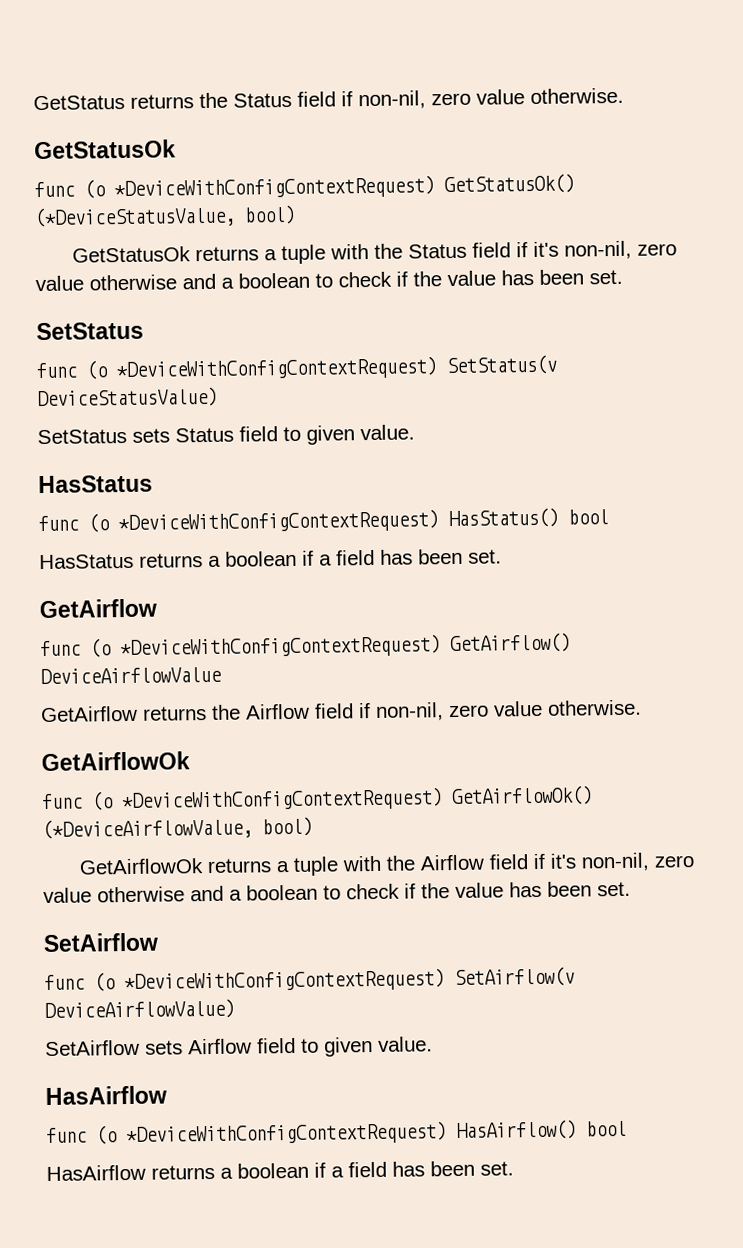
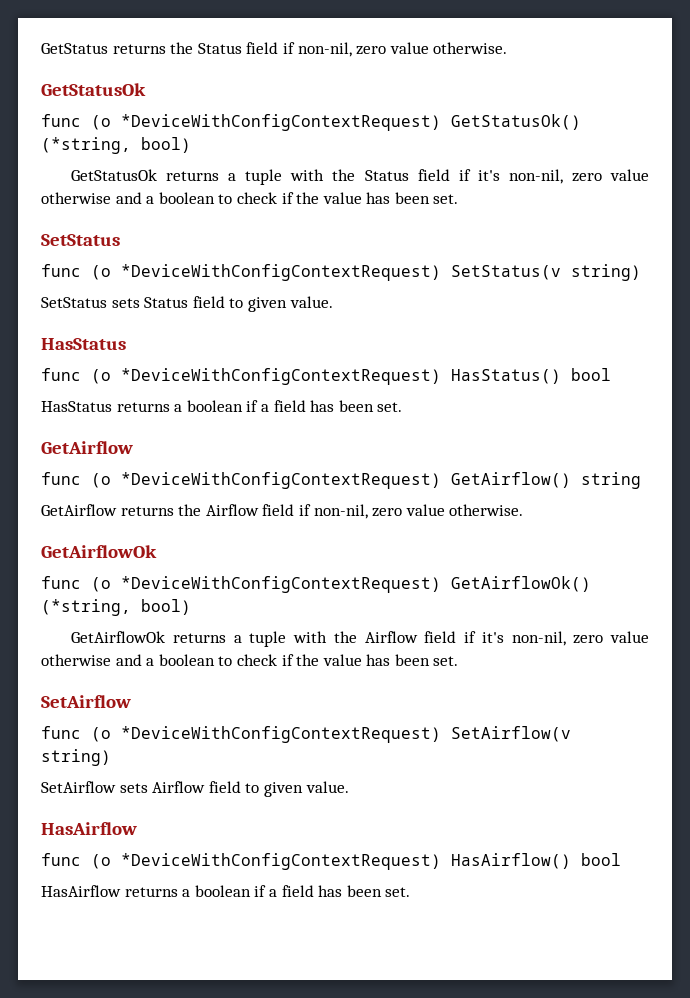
- func (o *DeviceWithConfigContextRequest) GetStatusOk() (*DeviceStatusValue, bool)
+ func (o *DeviceWithConfigContextRequest) GetStatusOk() (*string, bool)
- func (o *DeviceWithConfigContextRequest) SetStatus(v DeviceStatusValue)
+ func (o *DeviceWithConfigContextRequest) SetStatus(v string)
- func (o *DeviceWithConfigContextRequest) GetAirflow() DeviceAirflowValue
+ func (o *DeviceWithConfigContextRequest) GetAirflow() string
- func (o *DeviceWithConfigContextRequest) GetAirflowOk() (*DeviceAirflowValue, bool)
+ func (o *DeviceWithConfigContextRequest) GetAirflowOk() (*string, bool)
- func (o *DeviceWithConfigContextRequest) SetAirflow(v DeviceAirflowValue)
+ func (o *DeviceWithConfigContextRequest) SetAirflow(v string)

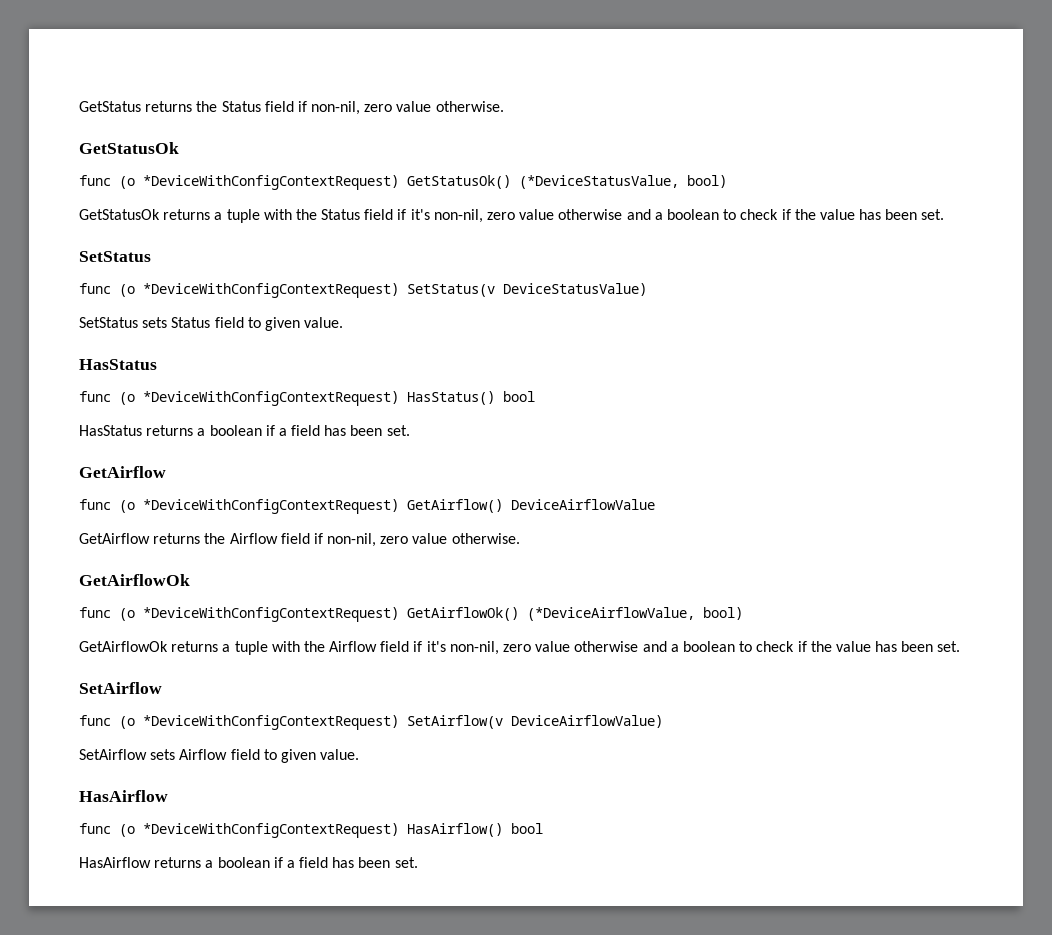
- func (o *DeviceWithConfigContextRequest) GetStatusOk() (*string, bool)
+ func (o *DeviceWithConfigContextRequest) GetStatusOk() (*DeviceStatusValue, bool)
- func (o *DeviceWithConfigContextRequest) SetStatus(v string)
+ func (o *DeviceWithConfigContextRequest) SetStatus(v DeviceStatusValue)
- func (o *DeviceWithConfigContextRequest) GetAirflow() string
+ func (o *DeviceWithConfigContextRequest) GetAirflow() DeviceAirflowValue
- func (o *DeviceWithConfigContextRequest) GetAirflowOk() (*string, bool)
+ func (o *DeviceWithConfigContextRequest) GetAirflowOk() (*DeviceAirflowValue, bool)
- func (o *DeviceWithConfigContextRequest) SetAirflow(v string)
+ func (o *DeviceWithConfigContextRequest) SetAirflow(v DeviceAirflowValue)

